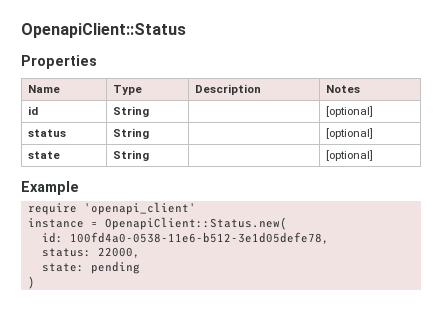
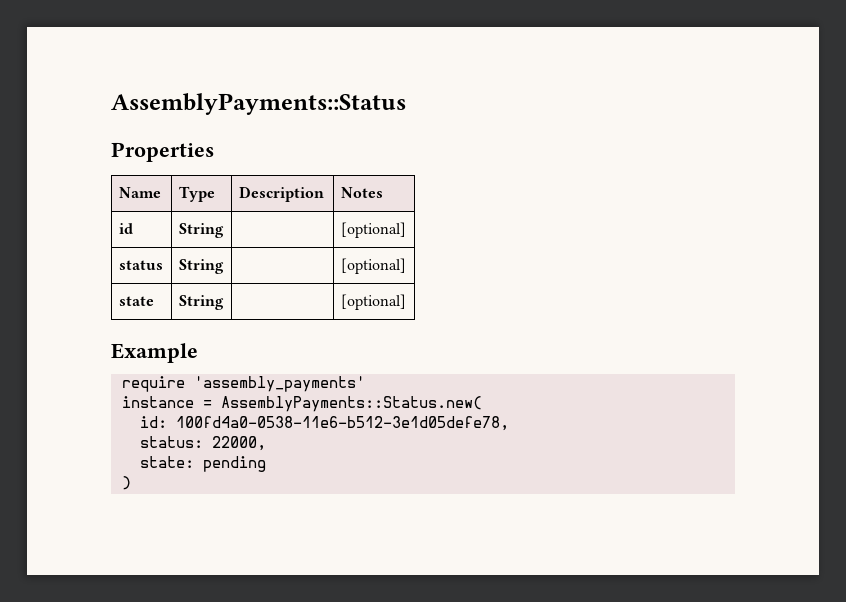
- OpenapiClient::Status
+ AssemblyPayments::Status
- require 'openapi_client'
+ require 'assembly_payments'
- instance = OpenapiClient::Status.new(
+ instance = AssemblyPayments::Status.new(

